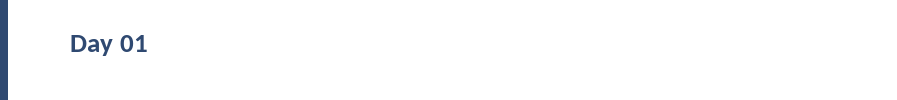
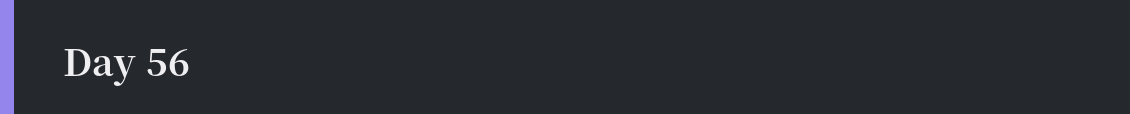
- Day 01
+ Day 56

